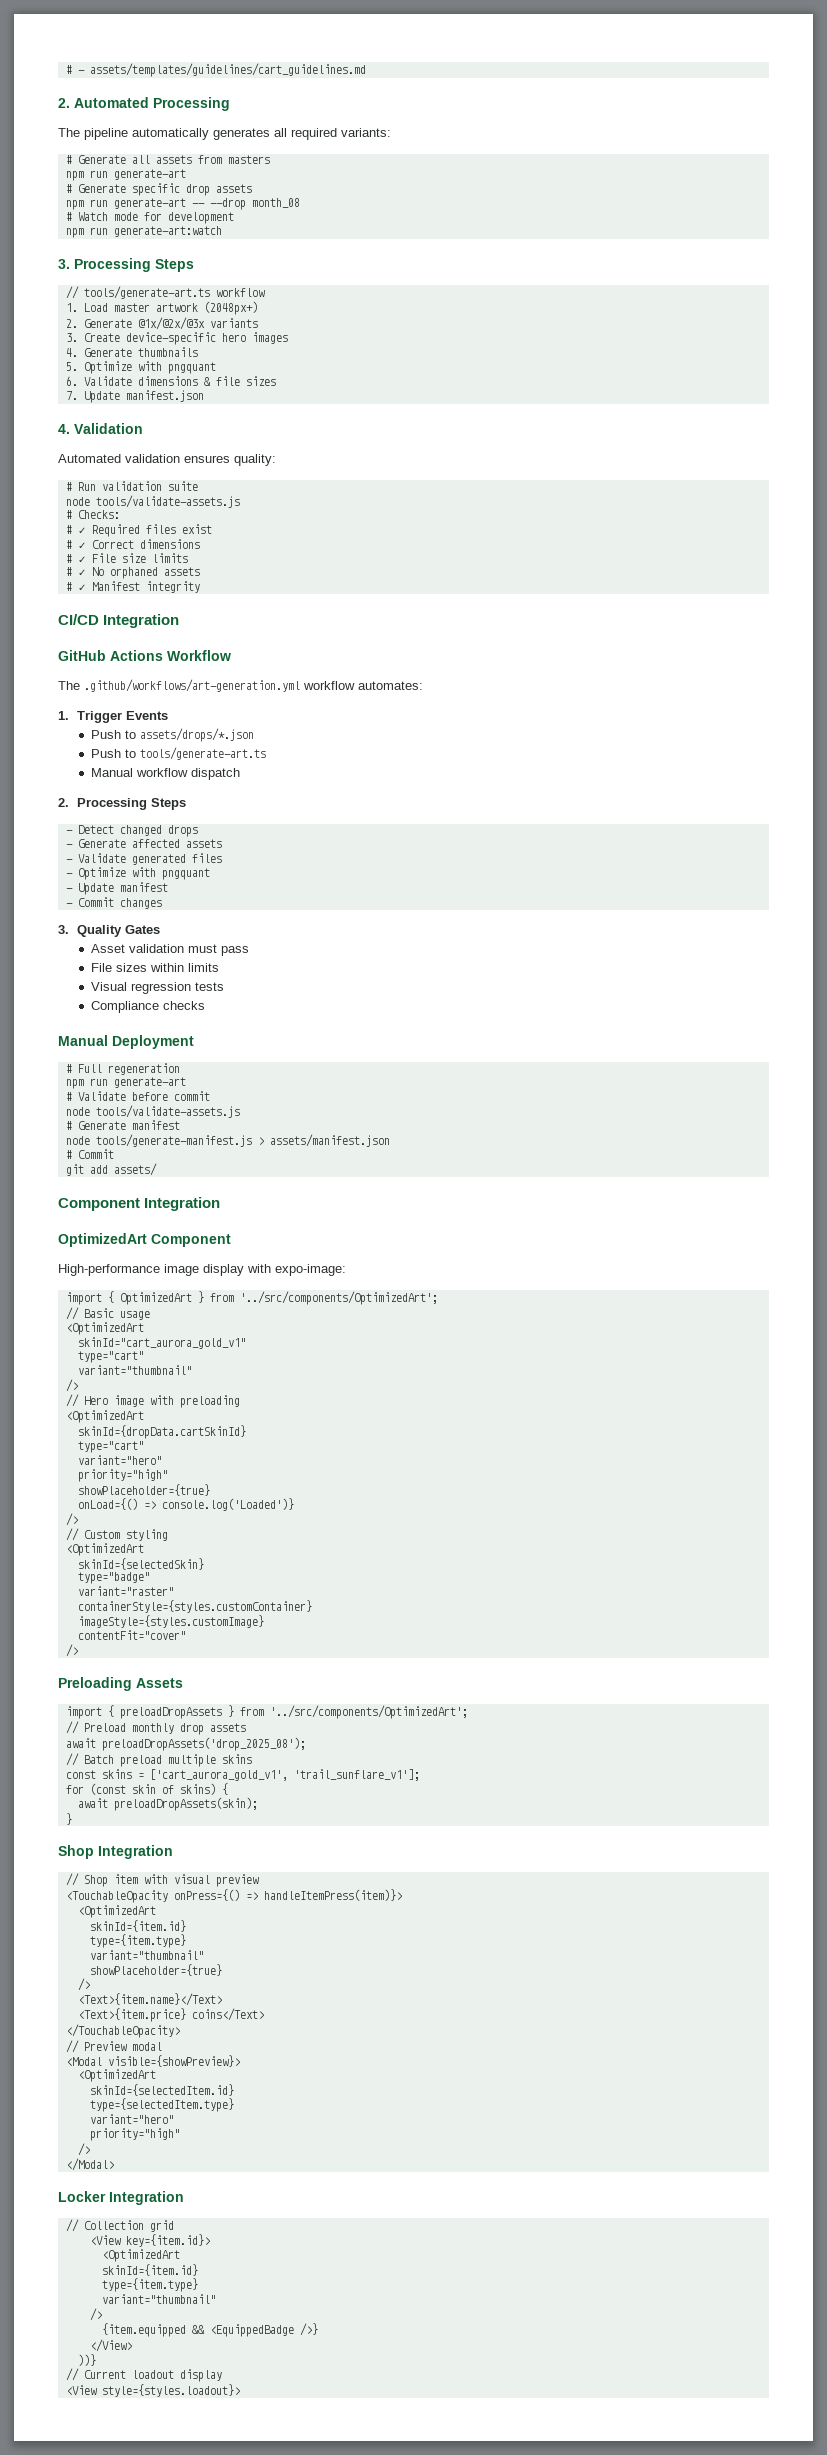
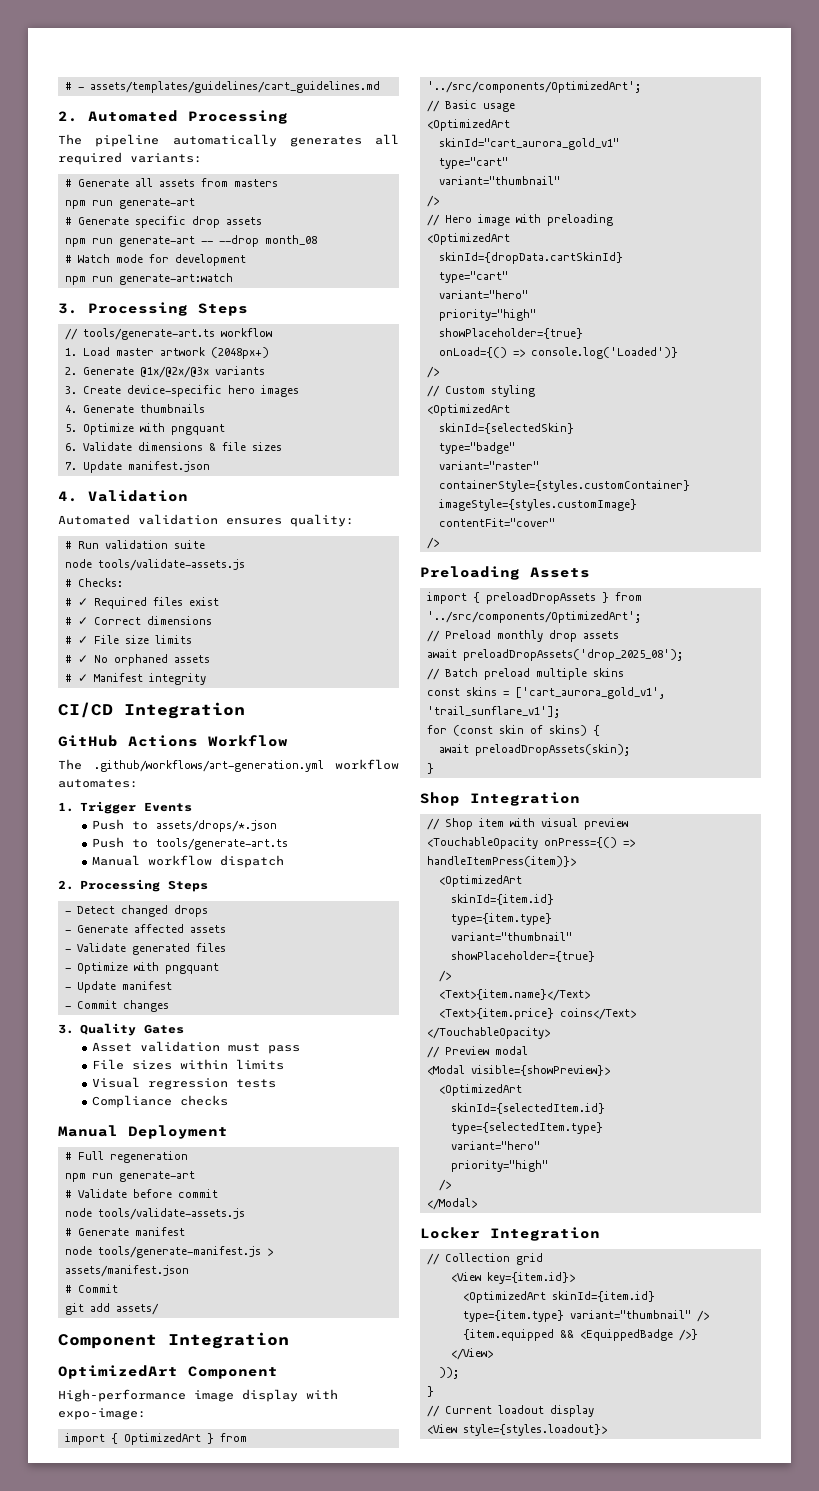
  <View key={item.id}>
- <OptimizedArt
- skinId={item.id}
- type={item.type}
- variant="thumbnail"
- />
+ <OptimizedArt skinId={item.id} type={item.type} variant="thumbnail" />
- ))}
+ ));
+ }

